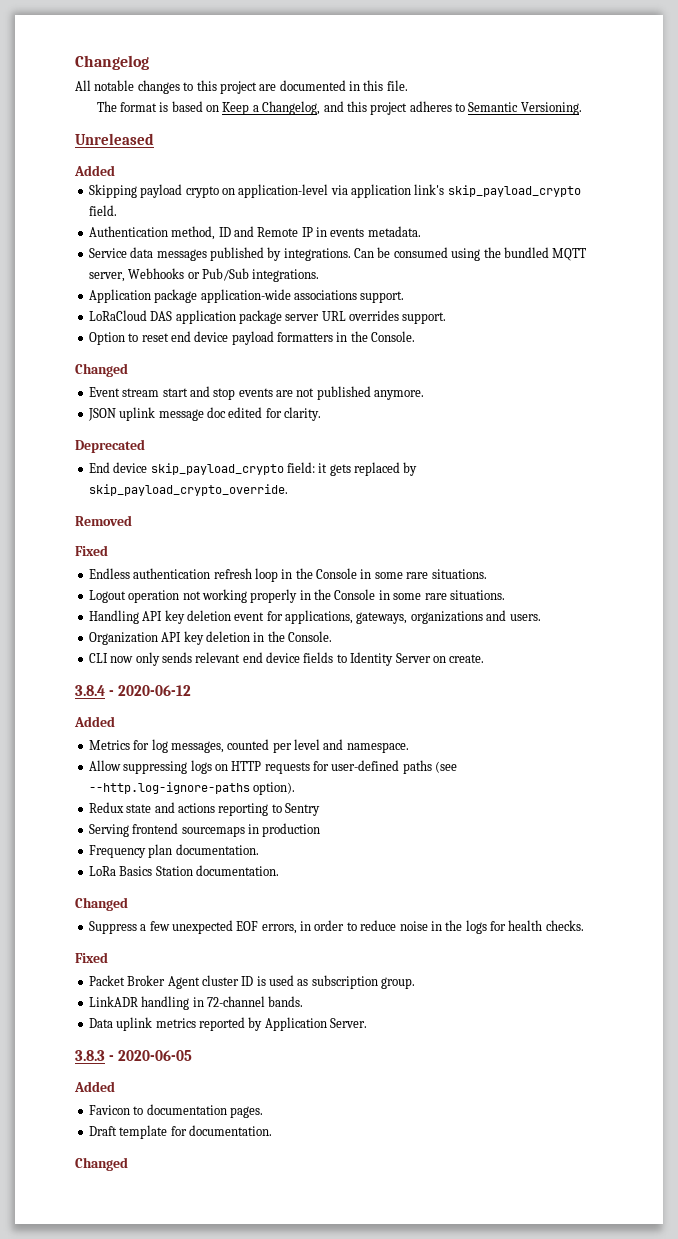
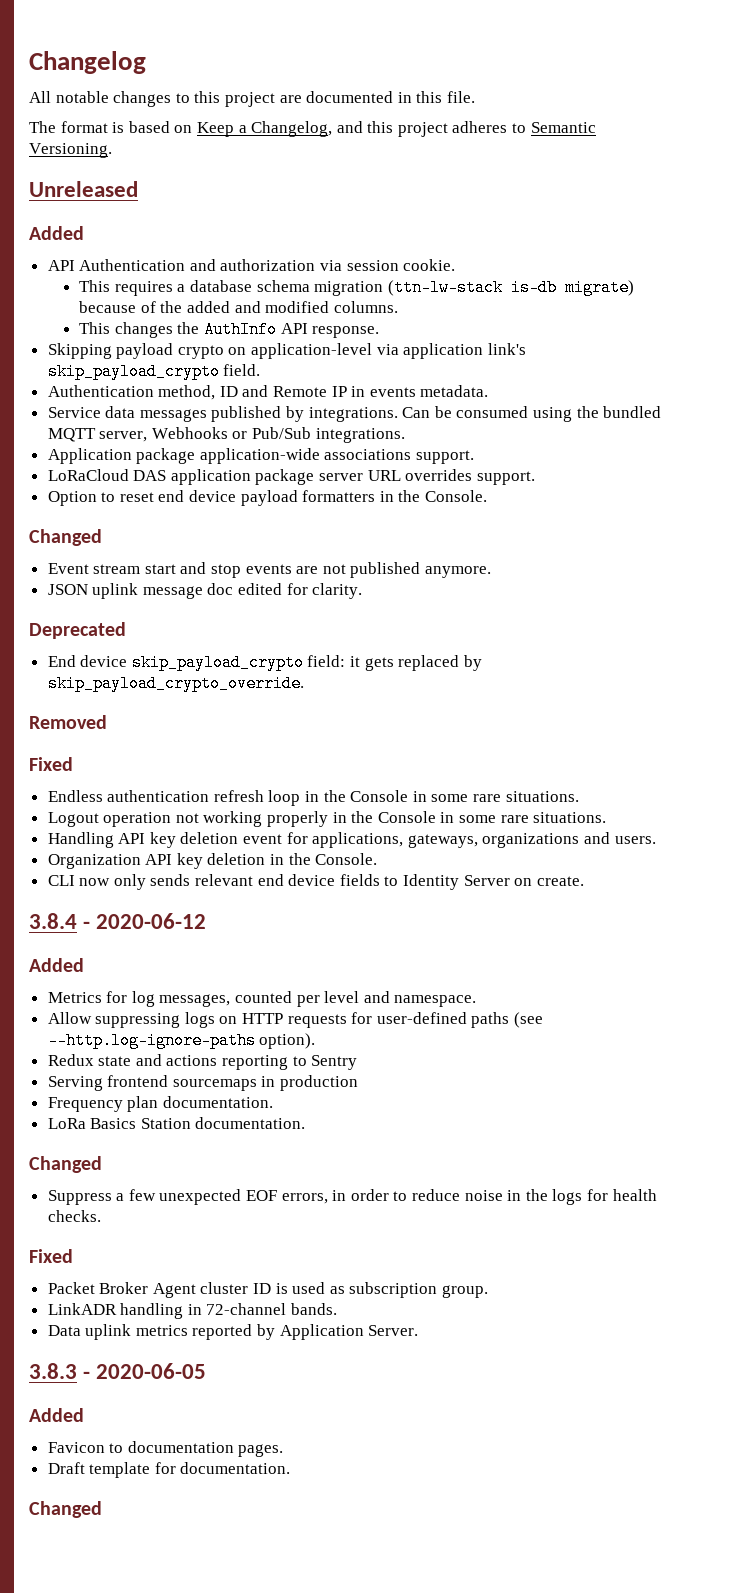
+ API Authentication and authorization via session cookie.
+ This requires a database schema migration (ttn-lw-stack is-db migrate) because of the added and modified columns.
+ This changes the AuthInfo API response.

